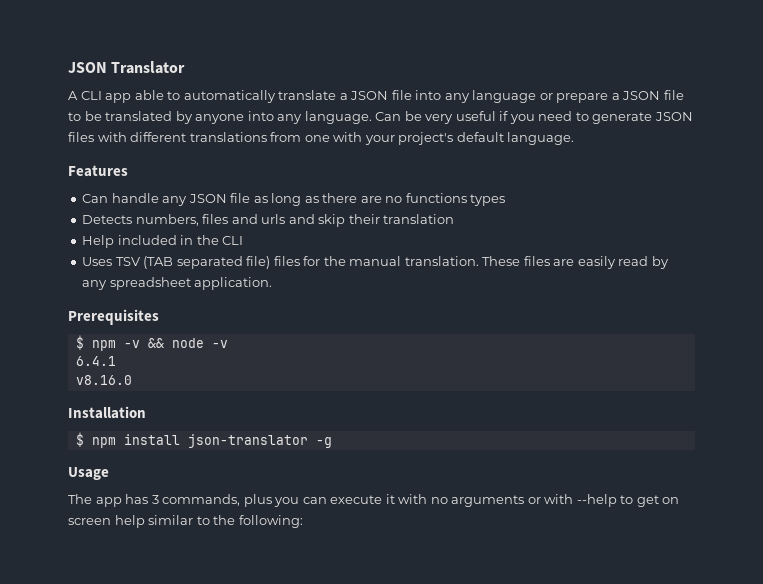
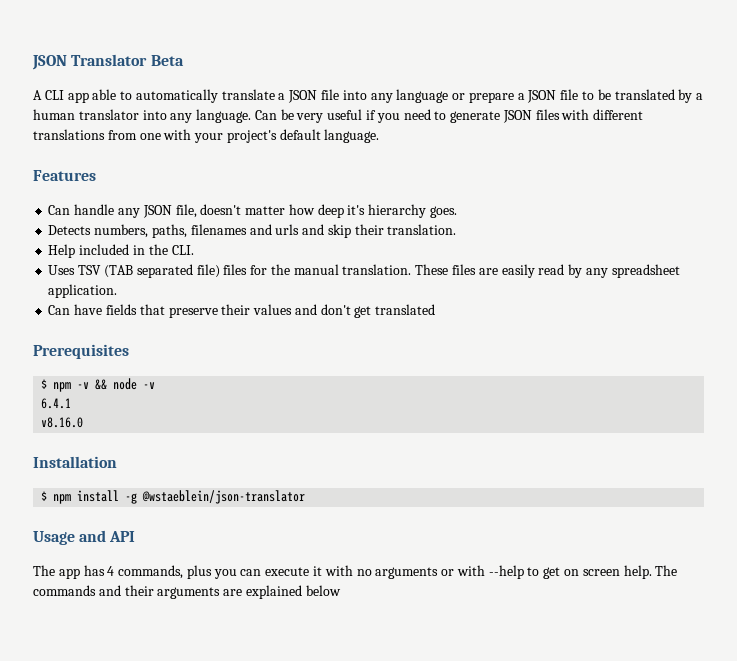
- JSON Translator
+ JSON Translator Beta
- A CLI app able to automatically translate a JSON file into any language or prepare a JSON file to be translated by anyone into any language.
+ A CLI app able to automatically translate a JSON file into any language or prepare a JSON file to be translated by a human translator into any language.
- Can handle any JSON file as long as there are no functions types
+ Can handle any JSON file, doesn't matter how deep it's hierarchy goes.
- Detects numbers, files and urls and skip their translation
+ Detects numbers, paths, filenames and urls and skip their translation.
- Help included in the CLI
+ Help included in the CLI.
+ Can have fields that preserve their values and don't get translated
- $ npm install json-translator -g
+ $ npm install -g @wstaeblein/json-translator
- Usage
+ Usage and API
- The app has 3 commands, plus you can execute it with no arguments or with --help to get on screen help similar to the following:
+ The app has 4 commands, plus you can execute it with no arguments or with --help to get on screen help. The commands and their arguments are explained below

